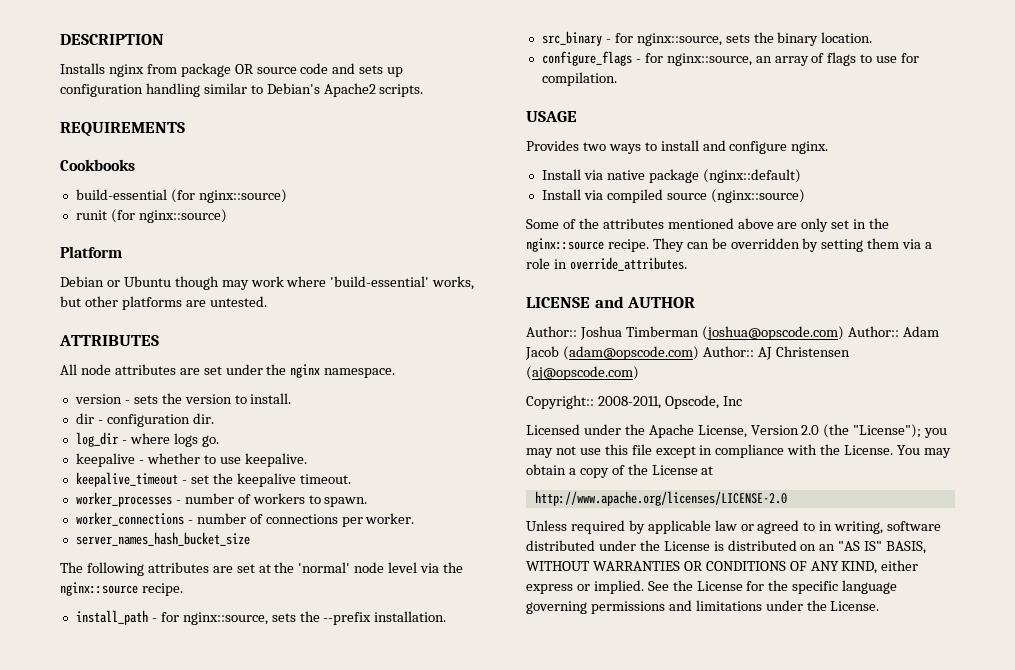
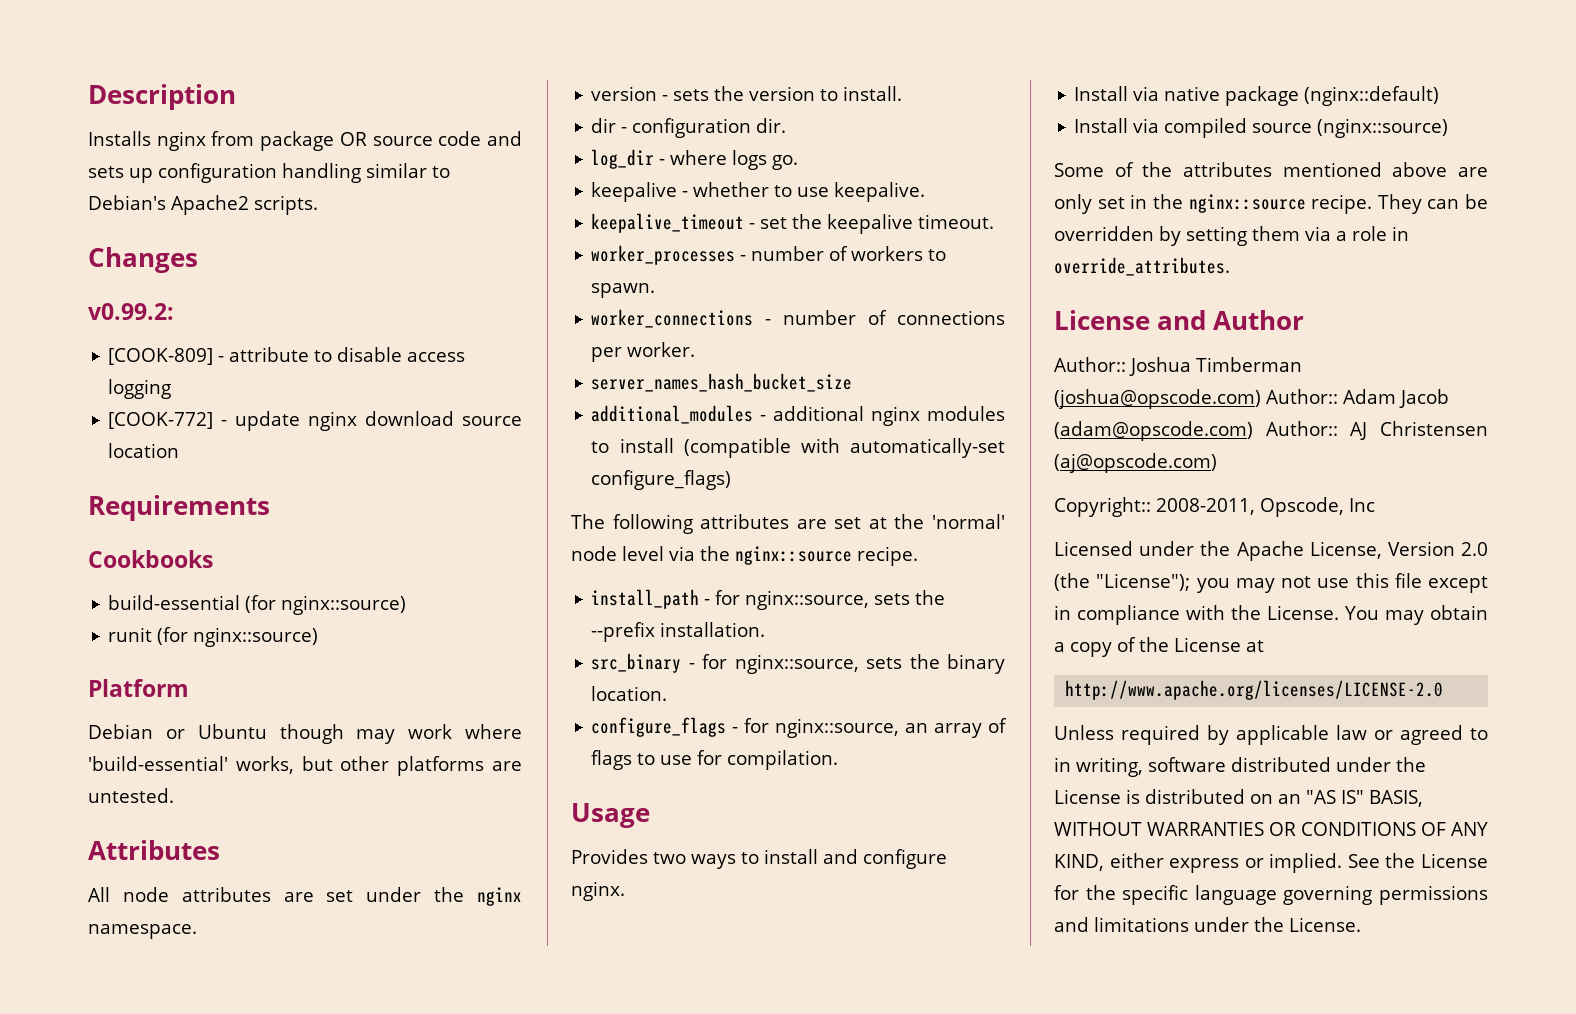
- DESCRIPTION
+ Description
- REQUIREMENTS
+ Changes
+ v0.99.2:
+ [COOK-809] - attribute to disable access logging
+ [COOK-772] - update nginx download source location
+ Requirements
- ATTRIBUTES
+ Attributes
+ additional_modules - additional nginx modules to install (compatible with automatically-set configure_flags)
- USAGE
+ Usage
- LICENSE and AUTHOR
+ License and Author

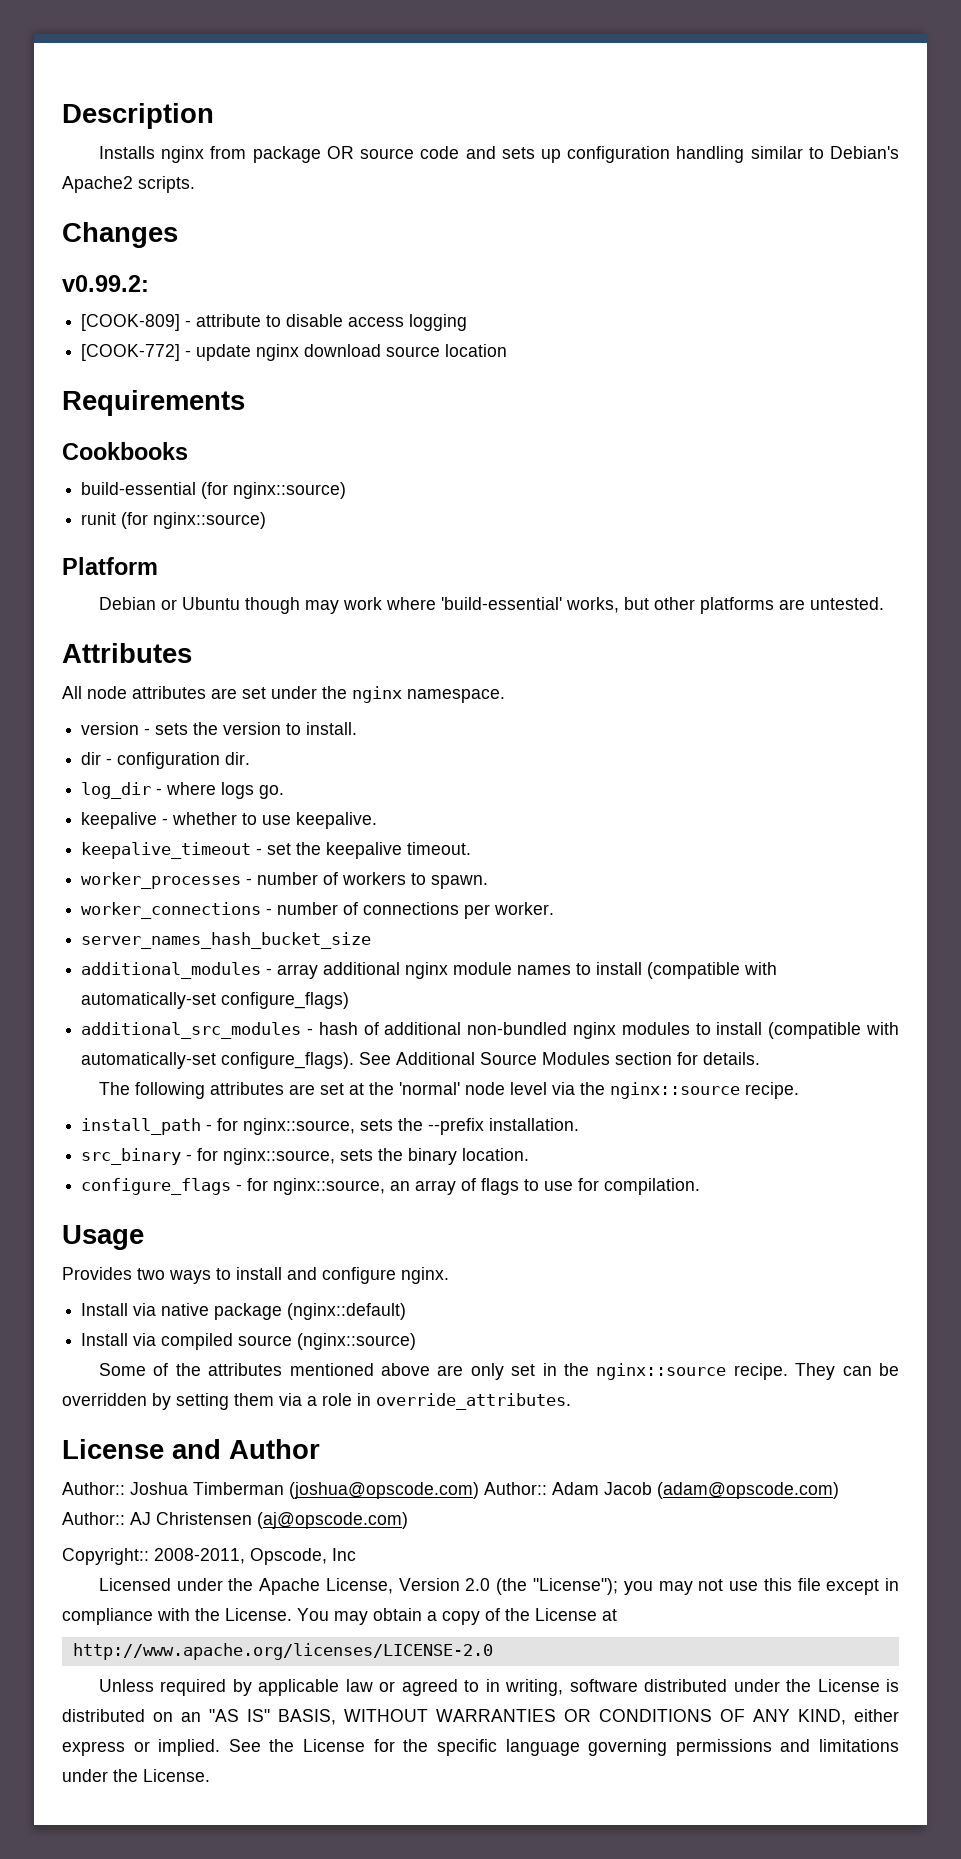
- additional_modules - additional nginx modules to install (compatible with automatically-set configure_flags)
+ additional_modules - array additional nginx module names to install (compatible with automatically-set configure_flags)
+ additional_src_modules - hash of additional non-bundled nginx modules to install (compatible with automatically-set configure_flags). See Additional Source Modules section for details.

